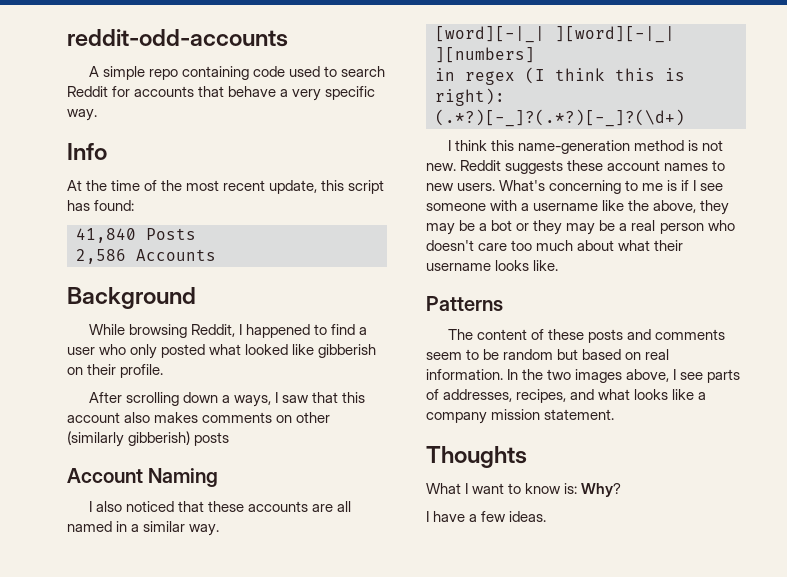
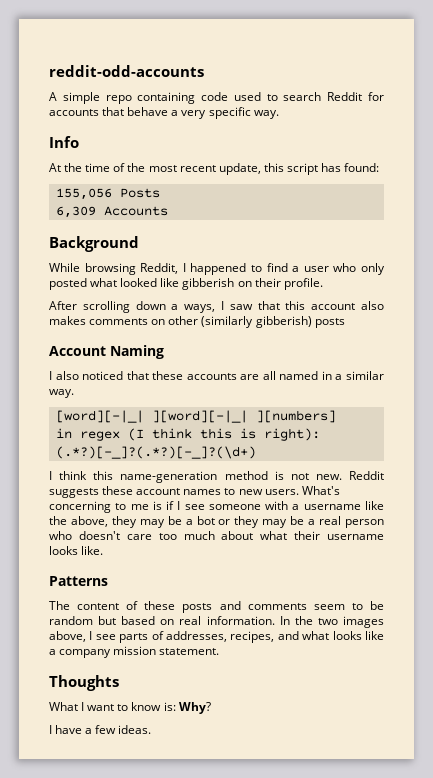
- 41,840 Posts
+ 155,056 Posts
- 2,586 Accounts
+ 6,309 Accounts

